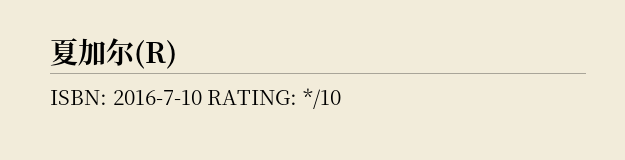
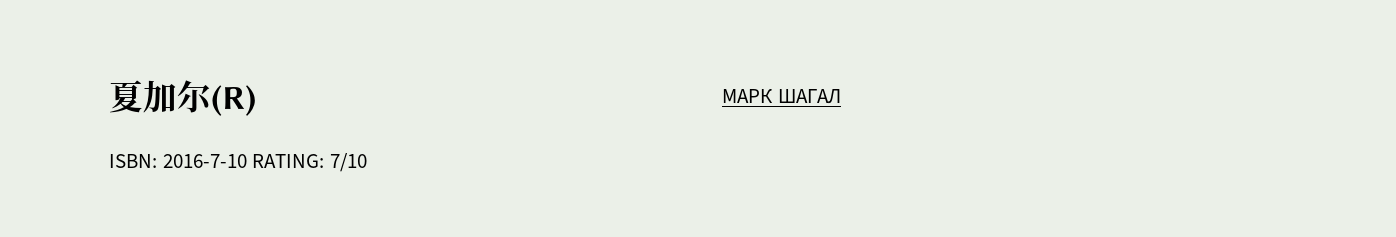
- ISBN: 2016-7-10 RATING: */10
+ ISBN: 2016-7-10 RATING: 7/10
+ МАРК ШАГАЛ

